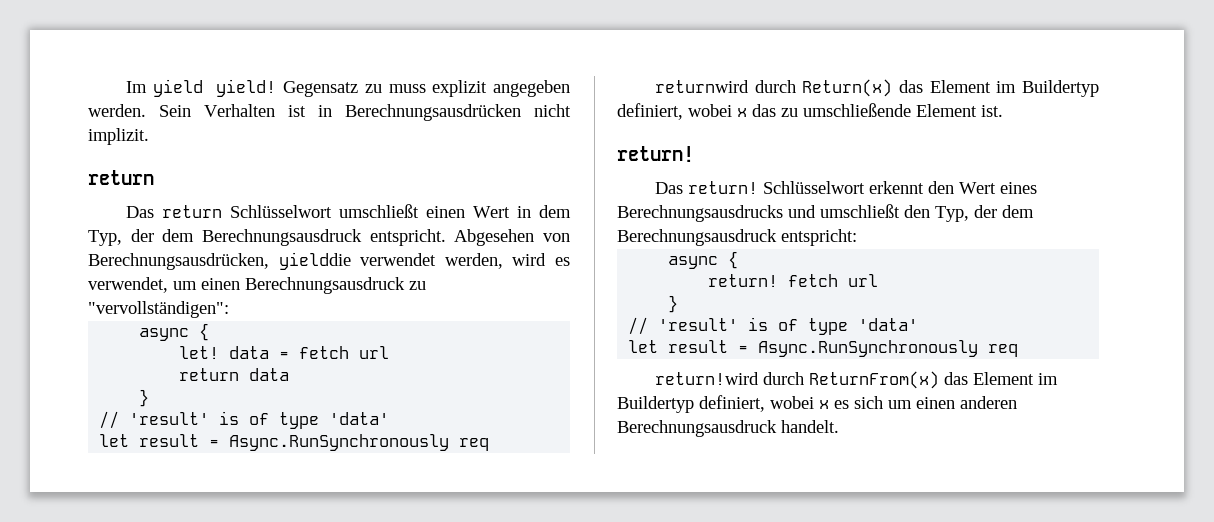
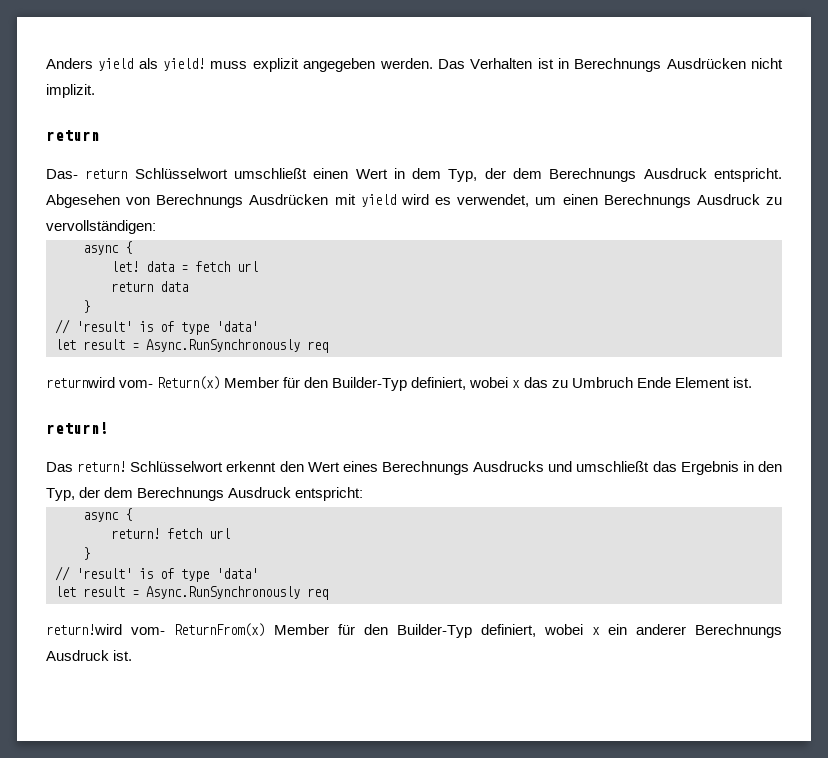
- Im yield yield! Gegensatz zu muss explizit angegeben werden.
+ Anders yield als yield! muss explizit angegeben werden.
- Sein Verhalten ist in Berechnungsausdrücken nicht implizit.
+ Das Verhalten ist in Berechnungs Ausdrücken nicht implizit.
- Das return Schlüsselwort umschließt einen Wert in dem Typ, der dem Berechnungsausdruck entspricht.
+ Das- return Schlüsselwort umschließt einen Wert in dem Typ, der dem Berechnungs Ausdruck entspricht.
- Abgesehen von Berechnungsausdrücken, yielddie verwendet werden, wird es verwendet, um einen Berechnungsausdruck zu "vervollständigen":
+ Abgesehen von Berechnungs Ausdrücken mit yield wird es verwendet, um einen Berechnungs Ausdruck zu vervollständigen:
- returnwird durch Return(x) das Element im Buildertyp definiert, wobei x das zu umschließende Element ist.
+ returnwird vom- Return(x) Member für den Builder-Typ definiert, wobei x das zu Umbruch Ende Element ist.
- Schlüsselwort erkennt den Wert eines Berechnungsausdrucks und umschließt den Typ, der dem Berechnungsausdruck entspricht:
+ Schlüsselwort erkennt den Wert eines Berechnungs Ausdrucks und umschließt das Ergebnis in den Typ, der dem Berechnungs Ausdruck entspricht:
- return!wird durch ReturnFrom(x) das Element im Buildertyp definiert, wobei x es sich um einen anderen Berechnungsausdruck handelt.
+ return!wird vom- ReturnFrom(x) Member für den Builder-Typ definiert, wobei x ein anderer Berechnungs Ausdruck ist.

